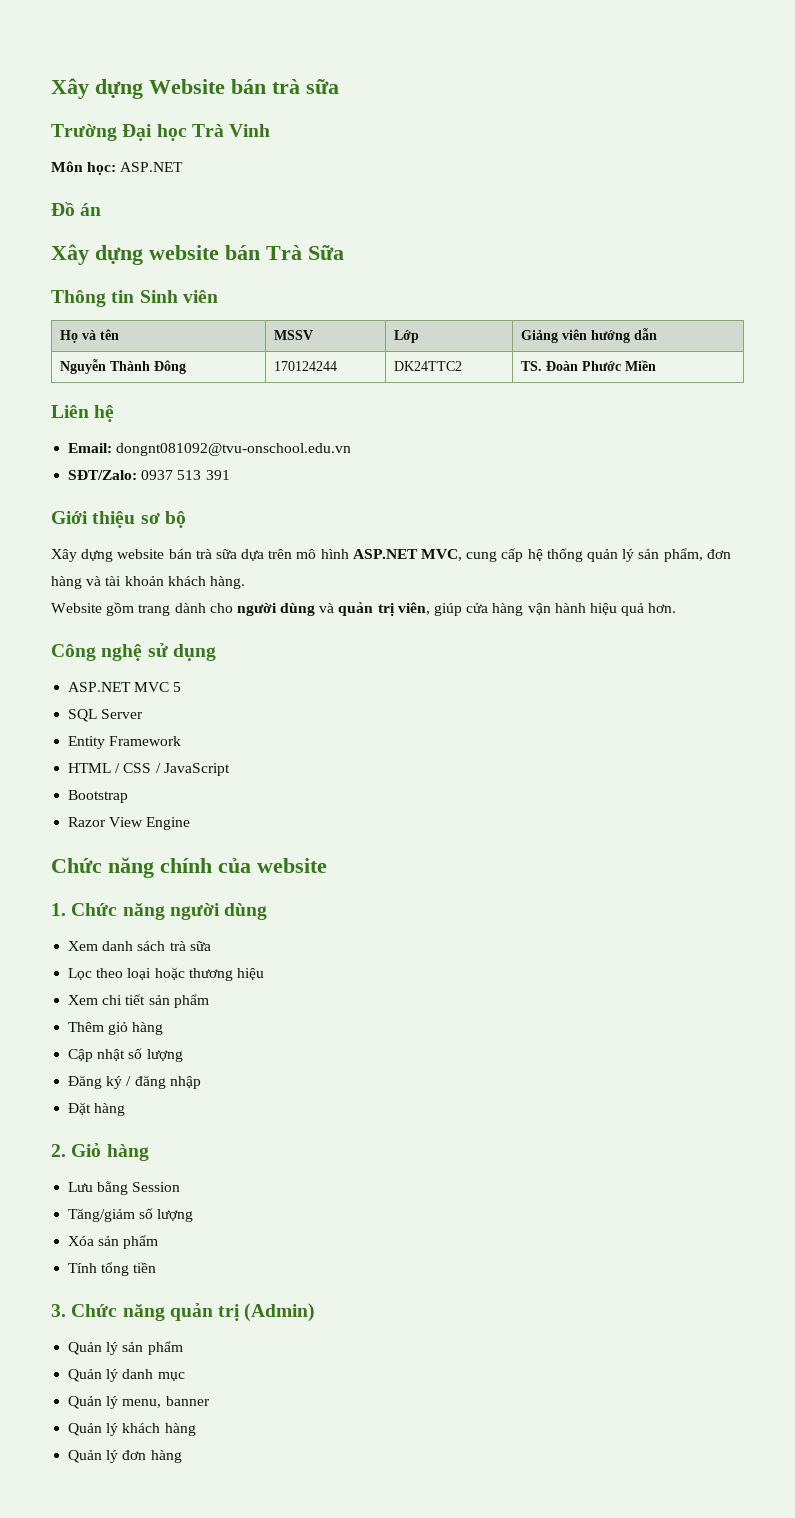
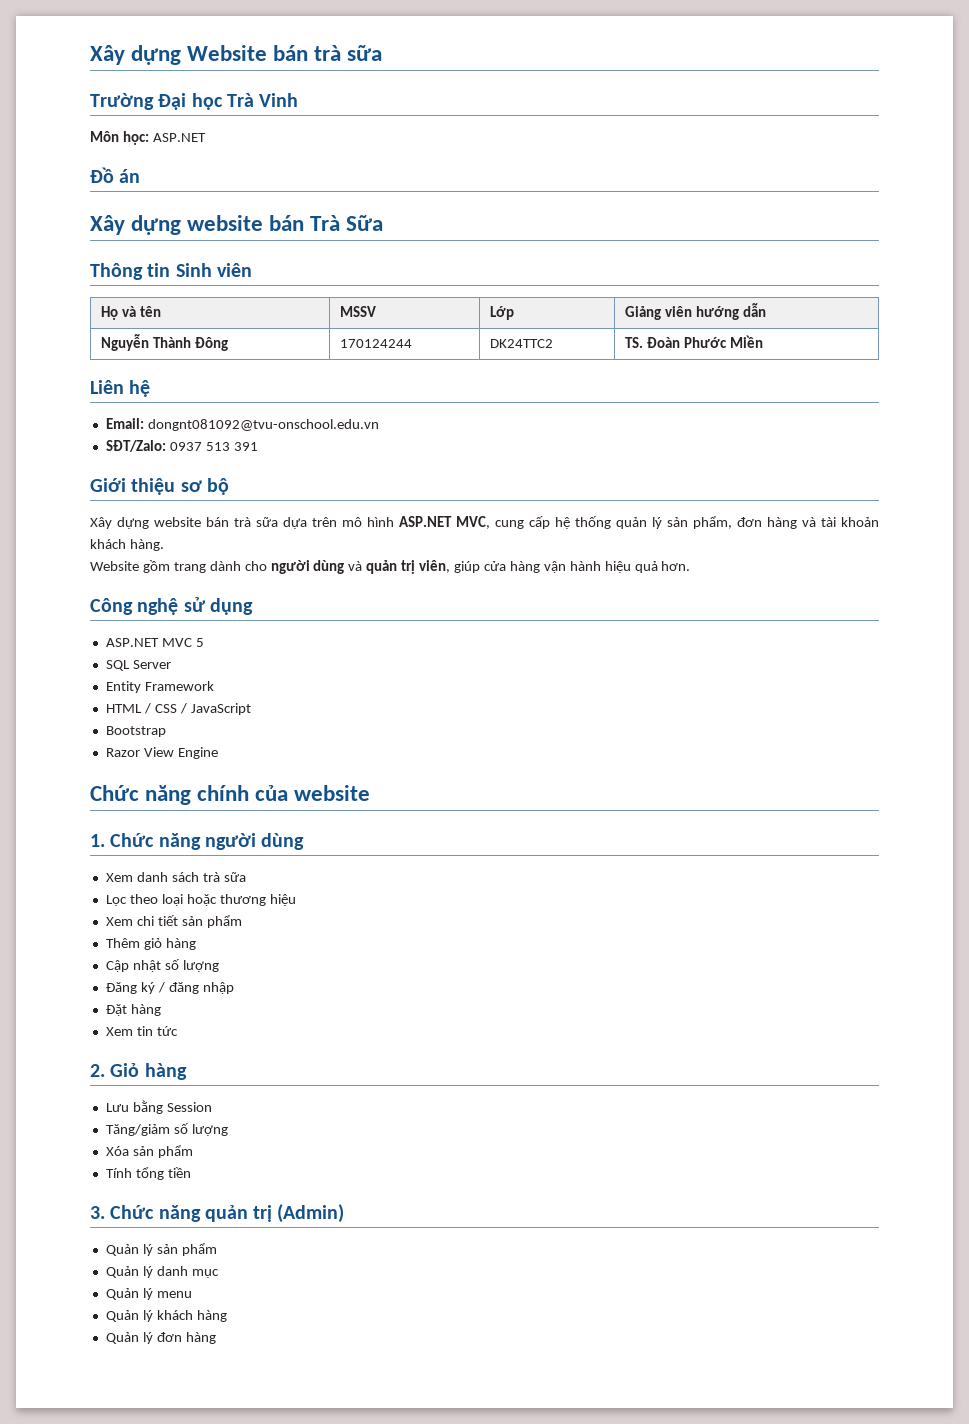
+ Xem tin tức
- Quản lý menu, banner
+ Quản lý menu

